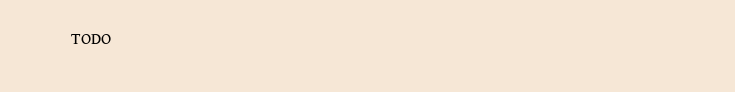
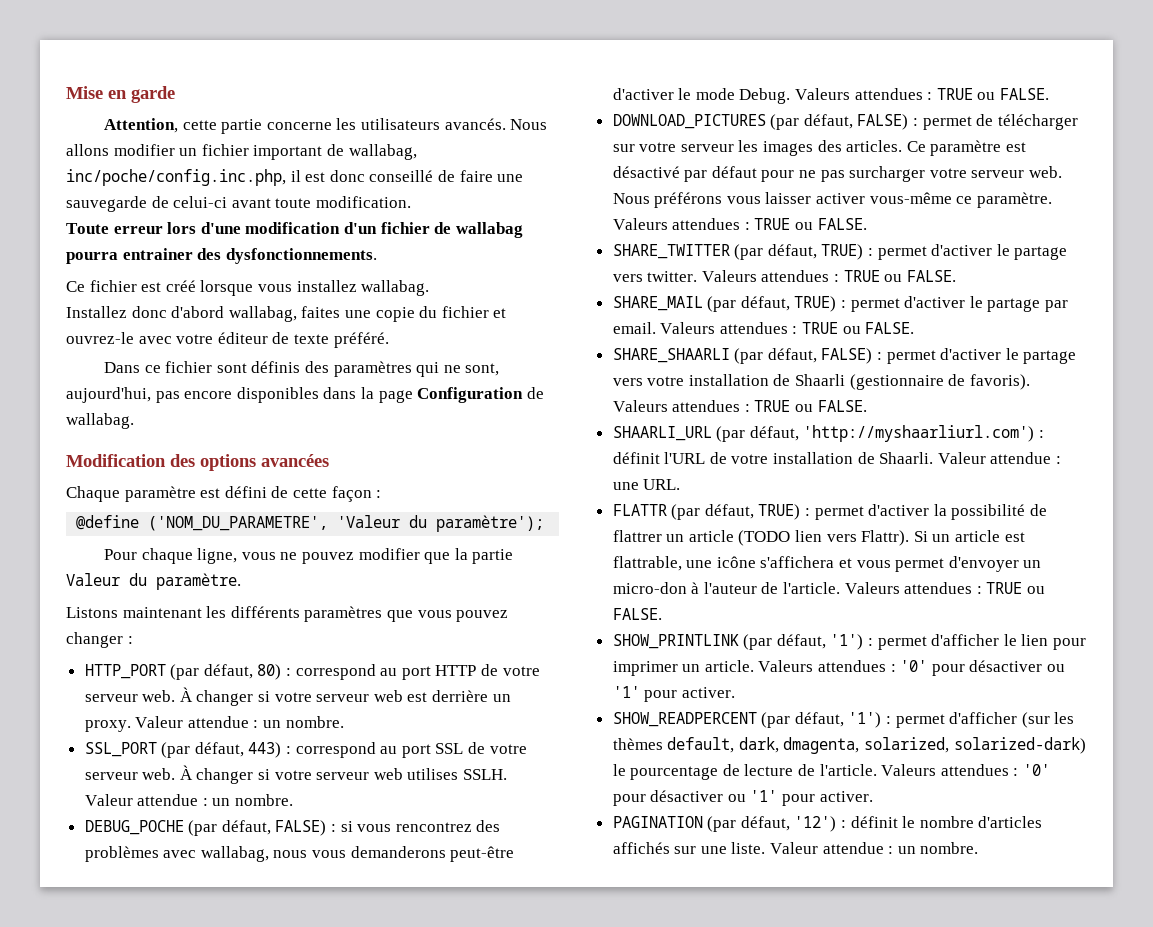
- TODO
+ Mise en garde
+ Attention, cette partie concerne les utilisateurs avancés. Nous allons modifier un fichier important de wallabag, inc/poche/config.inc.php, il est donc conseillé de faire une sauvegarde de celui-ci avant toute modification.
+ Toute erreur lors d'une modification d'un fichier de wallabag pourra entrainer des dysfonctionnements.
+ Ce fichier est créé lorsque vous installez wallabag.
+ Installez donc d'abord wallabag, faites une copie du fichier et ouvrez-le avec votre éditeur de texte préféré.
+ Dans ce fichier sont définis des paramètres qui ne sont, aujourd'hui, pas encore disponibles dans la page Configuration de wallabag.
+ Modification des options avancées
+ Chaque paramètre est défini de cette façon :
+ @define ('NOM_DU_PARAMETRE', 'Valeur du paramètre');
+ Pour chaque ligne, vous ne pouvez modifier que la partie Valeur du paramètre.
+ Listons maintenant les différents paramètres que vous pouvez changer :
+ HTTP_PORT (par défaut, 80) : correspond au port HTTP de votre serveur web. À changer si votre serveur web est derrière un proxy. Valeur attendue : un nombre.
+ SSL_PORT (par défaut, 443) : correspond au port SSL de votre serveur web. À changer si votre serveur web utilises SSLH. Valeur attendue : un nombre.
+ DEBUG_POCHE (par défaut, FALSE) : si vous rencontrez des problèmes avec wallabag, nous vous demanderons peut-être d'activer le mode Debug. Valeurs attendues : TRUE ou FALSE.
+ DOWNLOAD_PICTURES (par défaut, FALSE) : permet de télécharger sur votre serveur les images des articles. Ce paramètre est désactivé par défaut pour ne pas surcharger votre serveur web. Nous préférons vous laisser activer vous-même ce paramètre. Valeurs attendues : TRUE ou FALSE.
+ SHARE_TWITTER (par défaut, TRUE) : permet d'activer le partage vers twitter. Valeurs attendues : TRUE ou FALSE.
+ SHARE_MAIL (par défaut, TRUE) : permet d'activer le partage par email. Valeurs attendues : TRUE ou FALSE.
+ SHARE_SHAARLI (par défaut, FALSE) : permet d'activer le partage vers votre installation de Shaarli (gestionnaire de favoris). Valeurs attendues : TRUE ou FALSE.
+ SHAARLI_URL (par défaut, 'http://myshaarliurl.com') : définit l'URL de votre installation de Shaarli. Valeur attendue : une URL.
+ FLATTR (par défaut, TRUE) : permet d'activer la possibilité de flattrer un article (TODO lien vers Flattr). Si un article est flattrable, une icône s'affichera et vous permet d'envoyer un micro-don à l'auteur de l'article. Valeurs attendues : TRUE ou FALSE.
+ SHOW_PRINTLINK (par défaut, '1') : permet d'afficher le lien pour imprimer un article. Valeurs attendues : '0' pour désactiver ou '1' pour activer.
+ SHOW_READPERCENT (par défaut, '1') : permet d'afficher (sur les thèmes default, dark, dmagenta, solarized, solarized-dark) le pourcentage de lecture de l'article. Valeurs attendues : '0' pour désactiver ou '1' pour activer.
+ PAGINATION (par défaut, '12') : définit le nombre d'articles affichés sur une liste. Valeur attendue : un nombre.

